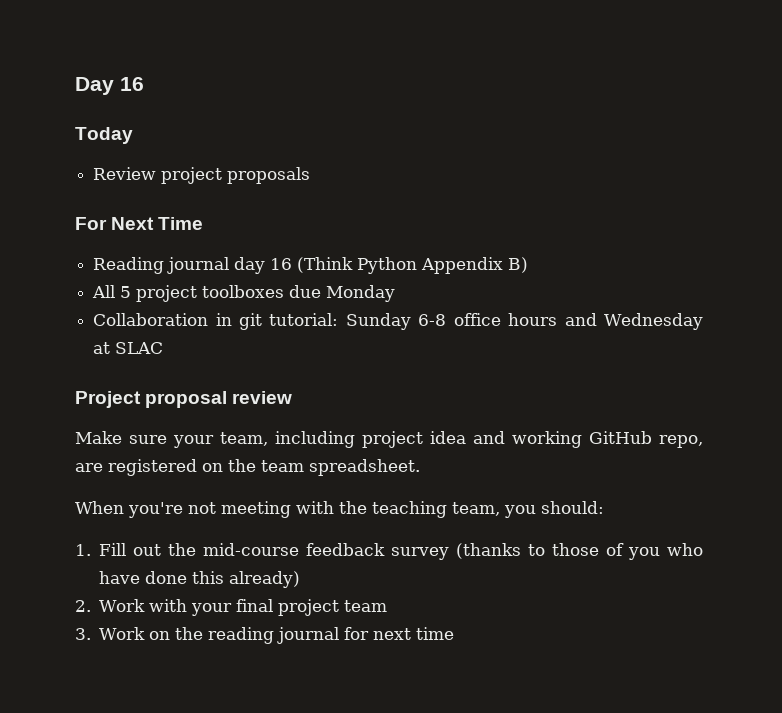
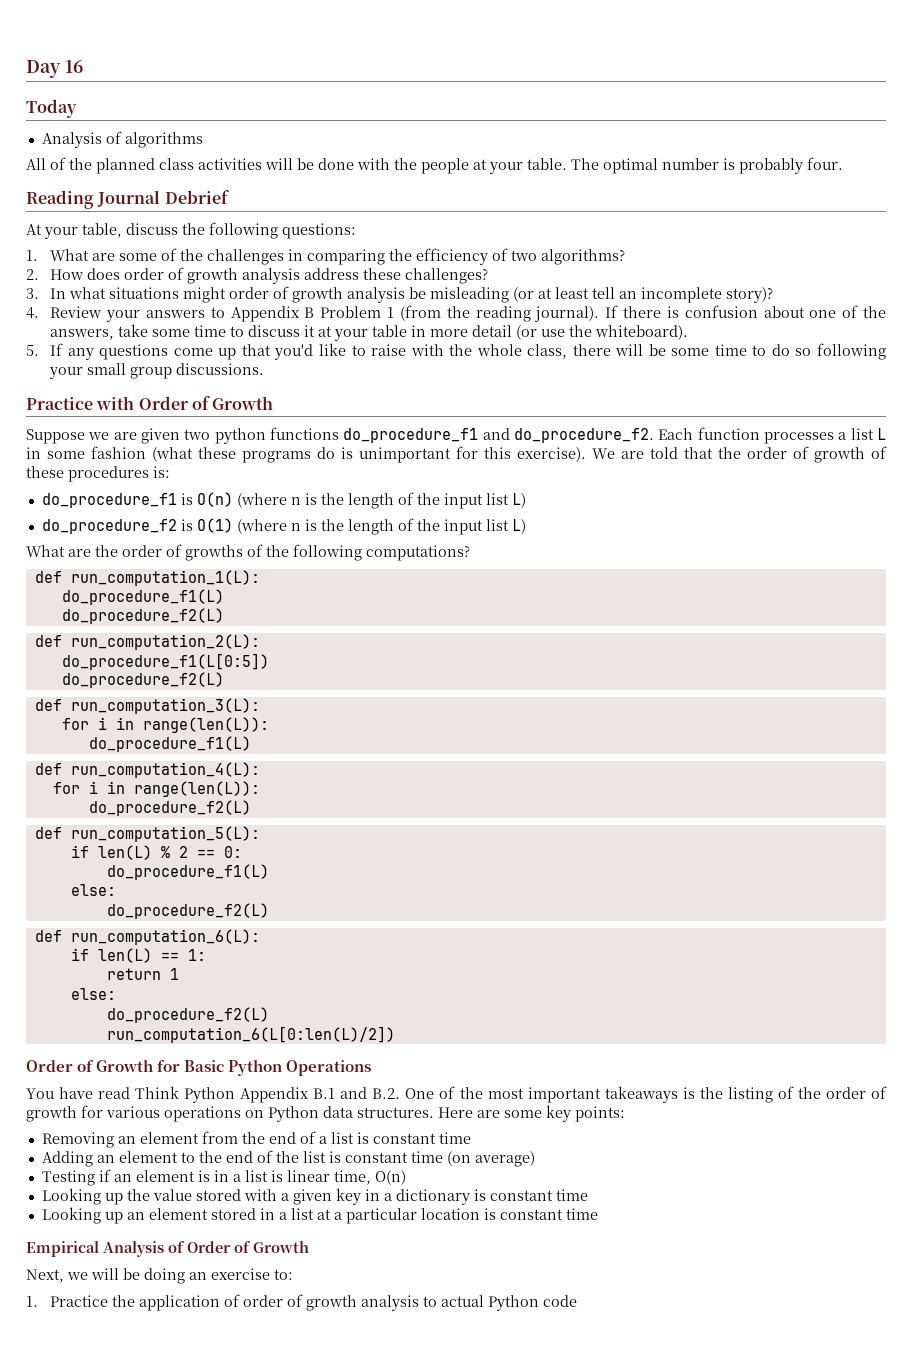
- Review project proposals
- For Next Time
- Reading journal day 16 (Think Python Appendix B)
- All 5 project toolboxes due Monday
- Collaboration in git tutorial: Sunday 6-8 office hours and Wednesday at SLAC
- Project proposal review
- Make sure your team, including project idea and working GitHub repo, are registered on the team spreadsheet.
- When you're not meeting with the teaching team, you should:
- 1. Fill out the mid-course feedback survey (thanks to those of you who have done this already)
- 2. Work with your final project team
- 3. Work on the reading journal for next time
+ Analysis of algorithms
+ All of the planned class activities will be done with the people at your table. The optimal number is probably four.
+ Reading Journal Debrief
+ At your table, discuss the following questions:
+ 1. What are some of the challenges in comparing the efficiency of two algorithms?
+ 2. How does order of growth analysis address these challenges?
+ 3. In what situations might order of growth analysis be misleading (or at least tell an incomplete story)?
+ 4. Review your answers to Appendix B Problem 1 (from the reading journal). If there is confusion about one of the answers, take some time to discuss it at your table in more detail (or use the whiteboard).
+ 5. If any questions come up that you'd like to raise with the whole class, there will be some time to do so following your small group discussions.
+ Practice with Order of Growth
+ Suppose we are given two python functions do_procedure_f1 and do_procedure_f2. Each function processes a list L in some fashion (what these programs do is unimportant for this exercise). We are told that the order of growth of these procedures is:
+ do_procedure_f1 is O(n) (where n is the length of the input list L)
+ do_procedure_f2 is O(1) (where n is the length of the input list L)
+ What are the order of growths of the following computations?
+ def run_computation_1(L):
+ do_procedure_f1(L)
+ do_procedure_f2(L)
+ def run_computation_2(L):
+ do_procedure_f1(L[0:5])
+ do_procedure_f2(L)
+ def run_computation_3(L):
+ for i in range(len(L)):
+ do_procedure_f1(L)
+ def run_computation_4(L):
+ for i in range(len(L)):
+ do_procedure_f2(L)
+ def run_computation_5(L):
+ if len(L) % 2 == 0:
+ do_procedure_f1(L)
+ else:
+ do_procedure_f2(L)
+ def run_computation_6(L):
+ if len(L) == 1:
+ return 1
+ else:
+ do_procedure_f2(L)
+ run_computation_6(L[0:len(L)/2])
+ Order of Growth for Basic Python Operations
+ You have read Think Python Appendix B.1 and B.2. One of the most important takeaways is the listing of the order of growth for various operations on Python data structures. Here are some key points:
+ Removing an element from the end of a list is constant time
+ Adding an element to the end of the list is constant time (on average)
+ Testing if an element is in a list is linear time, O(n)
+ Looking up the value stored with a given key in a dictionary is constant time
+ Looking up an element stored in a list at a particular location is constant time
+ Empirical Analysis of Order of Growth
+ Next, we will be doing an exercise to:
+ 1. Practice the application of order of growth analysis to actual Python code

